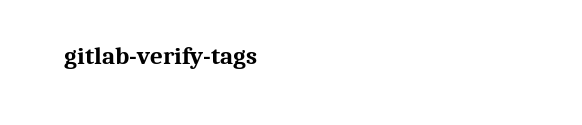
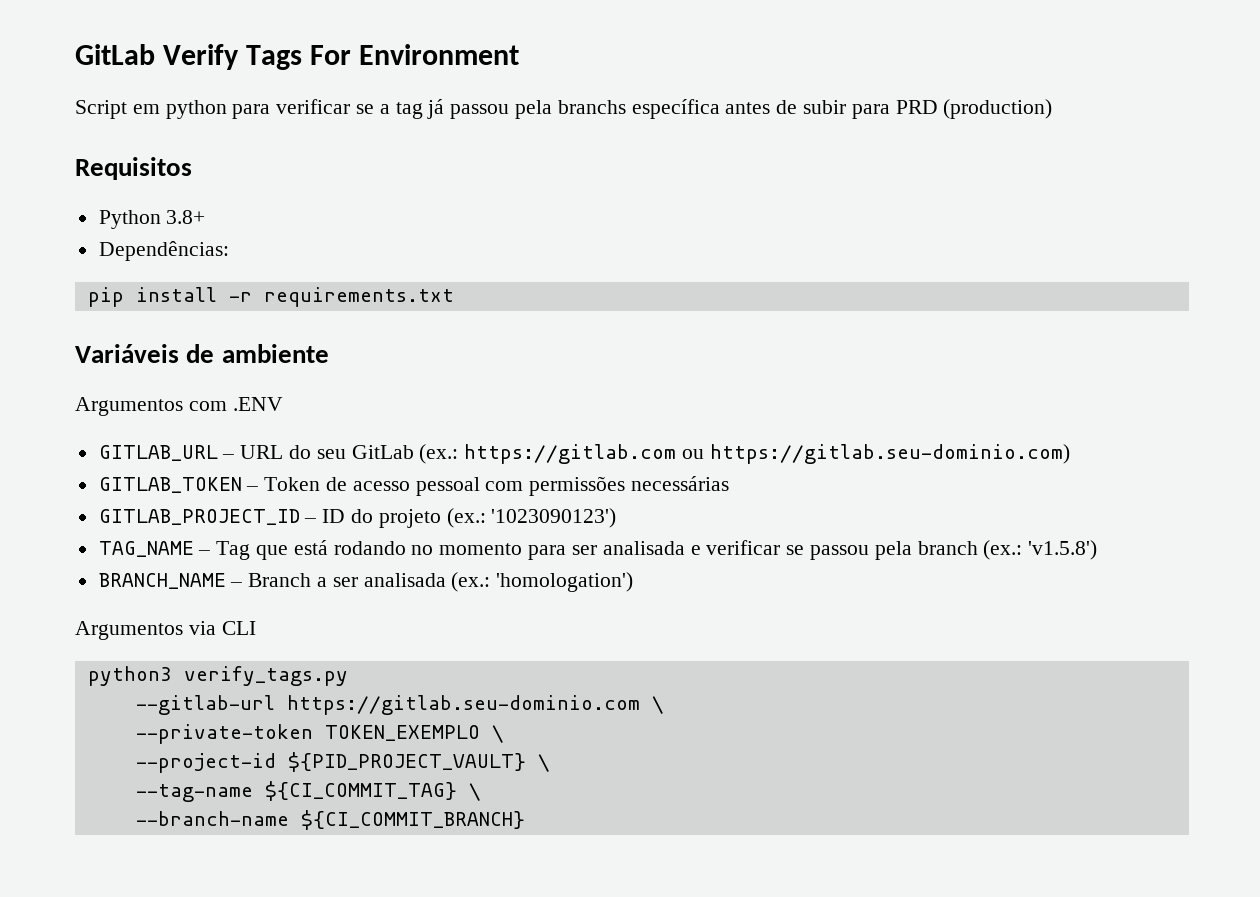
- gitlab-verify-tags
+ GitLab Verify Tags For Environment
+ Script em python para verificar se a tag já passou pela branchs específica antes de subir para PRD (production)
+ Requisitos
+ Python 3.8+
+ Dependências:
+ pip install -r requirements.txt
+ Variáveis de ambiente
+ Argumentos com .ENV
+ GITLAB_URL – URL do seu GitLab (ex.: https://gitlab.com ou https://gitlab.seu-dominio.com)
+ GITLAB_TOKEN – Token de acesso pessoal com permissões necessárias
+ GITLAB_PROJECT_ID – ID do projeto (ex.: '1023090123')
+ TAG_NAME – Tag que está rodando no momento para ser analisada e verificar se passou pela branch (ex.: 'v1.5.8')
+ BRANCH_NAME – Branch a ser analisada (ex.: 'homologation')
+ Argumentos via CLI
+ python3 verify_tags.py
+ --gitlab-url https://gitlab.seu-dominio.com \
+ --private-token TOKEN_EXEMPLO \
+ --project-id ${PID_PROJECT_VAULT} \
+ --tag-name ${CI_COMMIT_TAG} \
+ --branch-name ${CI_COMMIT_BRANCH}

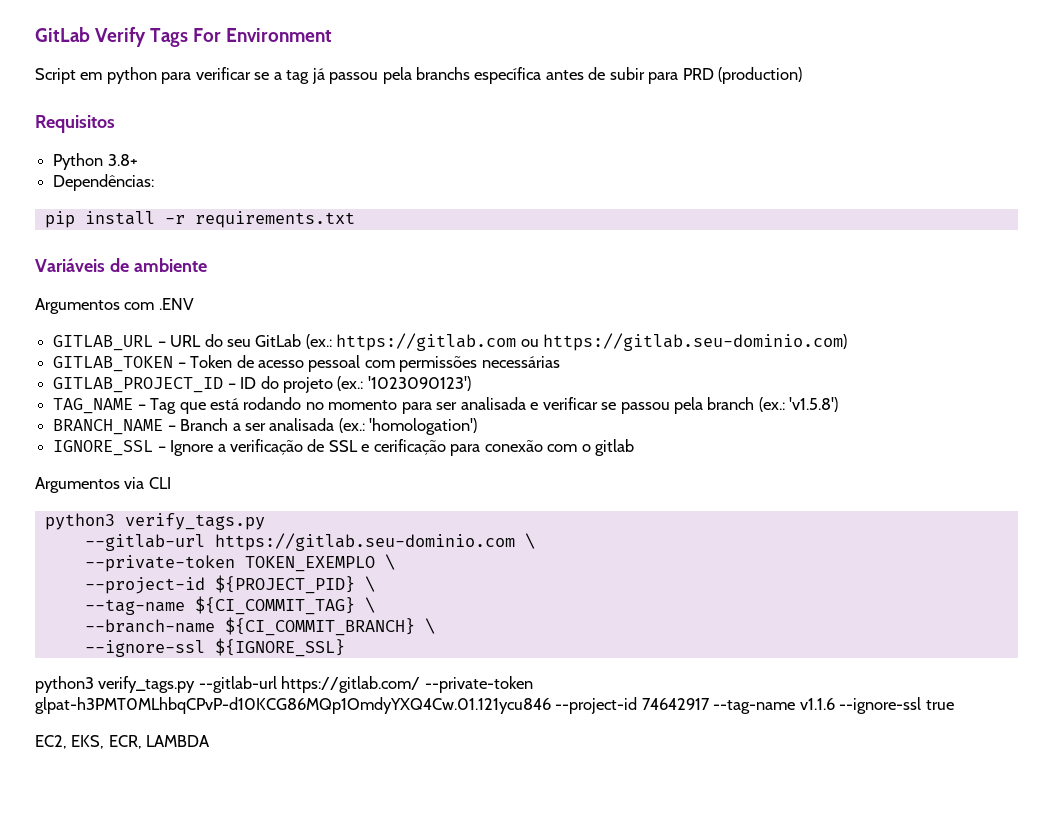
+ IGNORE_SSL – Ignore a verificação de SSL e cerificação para conexão com o gitlab
- --project-id ${PID_PROJECT_VAULT} \
+ --project-id ${PROJECT_PID} \
- --branch-name ${CI_COMMIT_BRANCH}
+ --branch-name ${CI_COMMIT_BRANCH} \
+ --ignore-ssl ${IGNORE_SSL}
+ python3 verify_tags.py --gitlab-url https://gitlab.com/ --private-token glpat-h3PMT0MLhbqCPvP-d10KCG86MQp1OmdyYXQ4Cw.01.121ycu846 --project-id 74642917 --tag-name v1.1.6 --ignore-ssl true
+ EC2, EKS, ECR, LAMBDA

